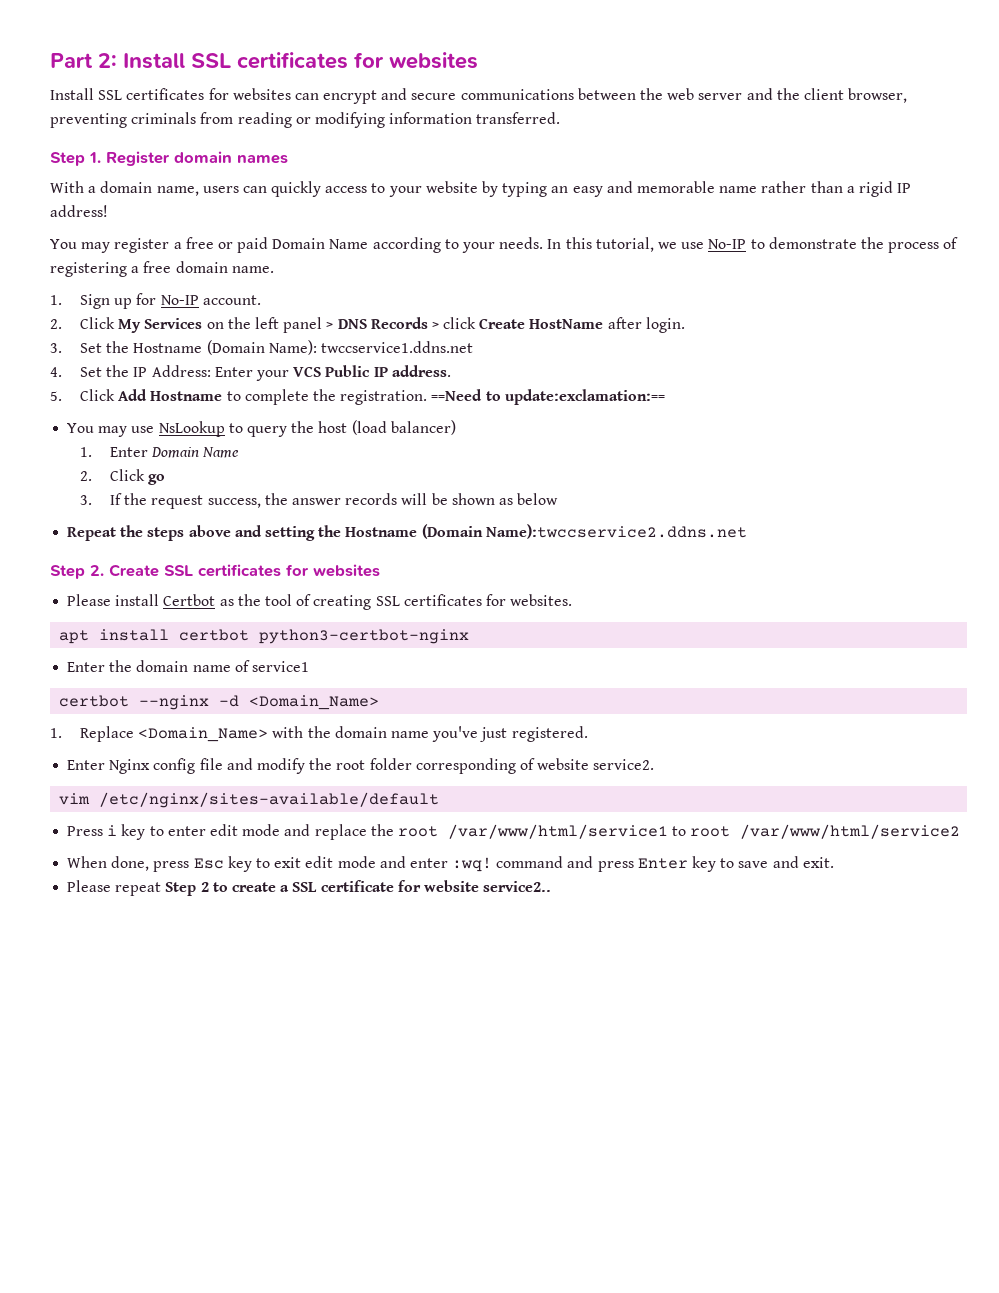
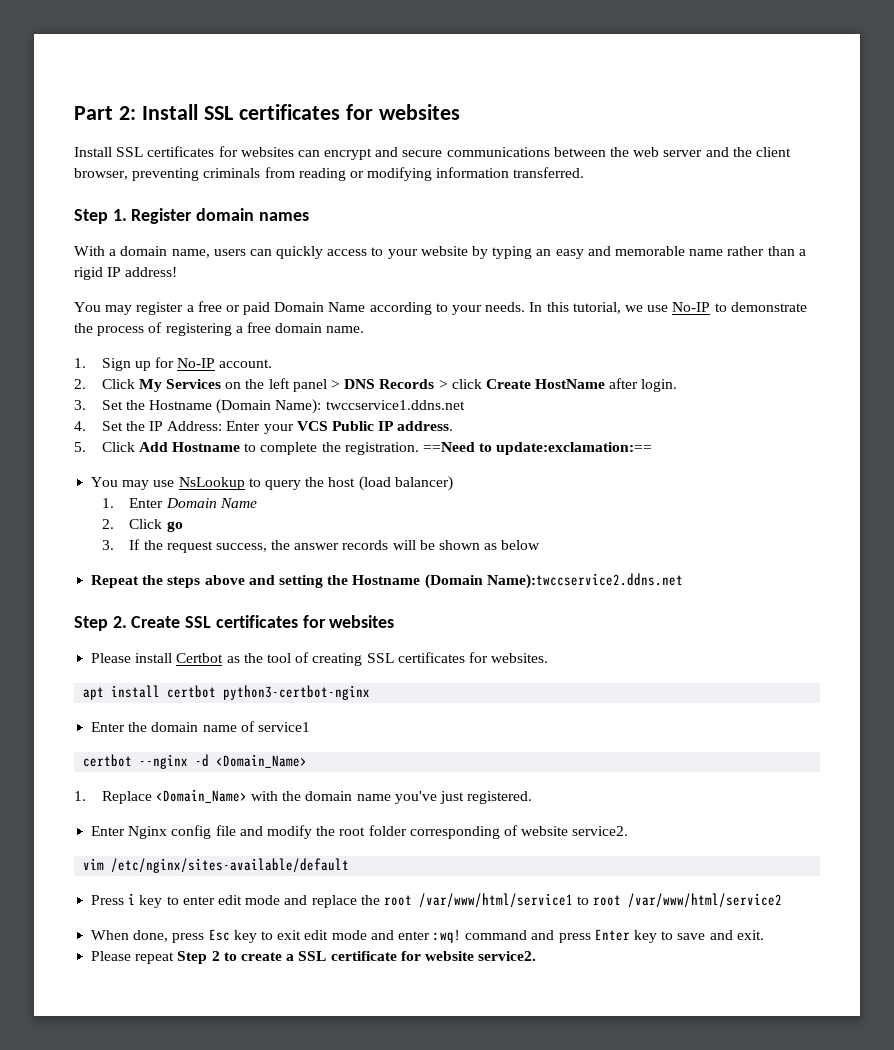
- Please repeat Step 2 to create a SSL certificate for website service2..
+ Please repeat Step 2 to create a SSL certificate for website service2.

